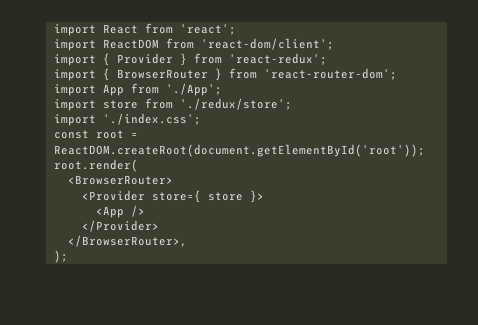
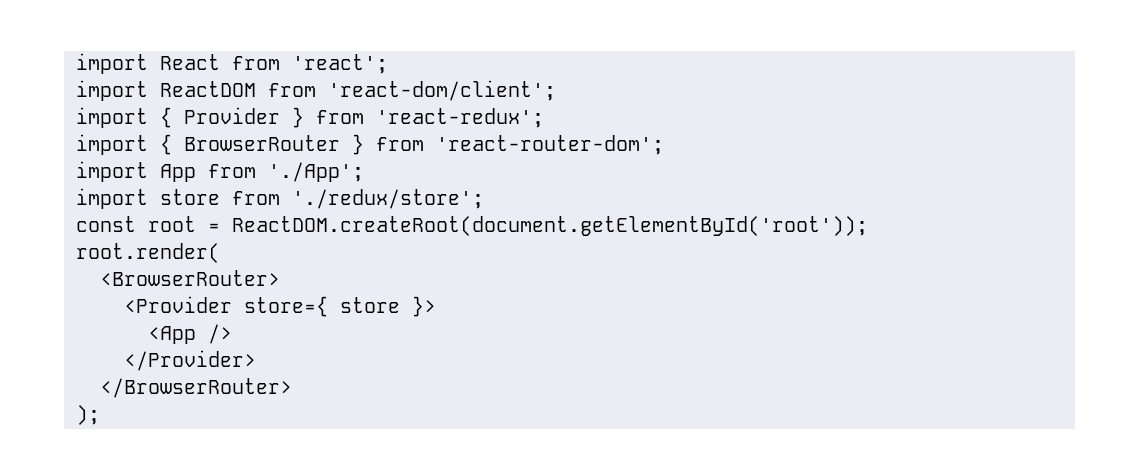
- import './index.css';
- </BrowserRouter>,
+ </BrowserRouter>

